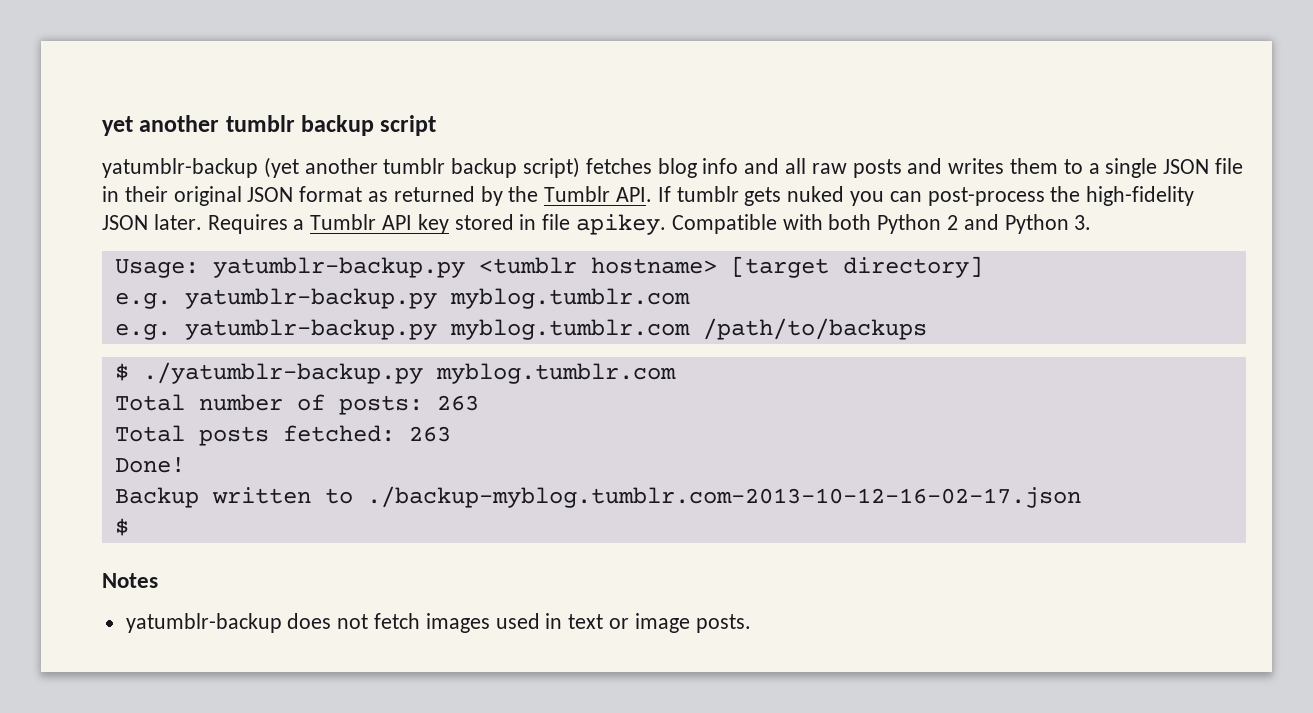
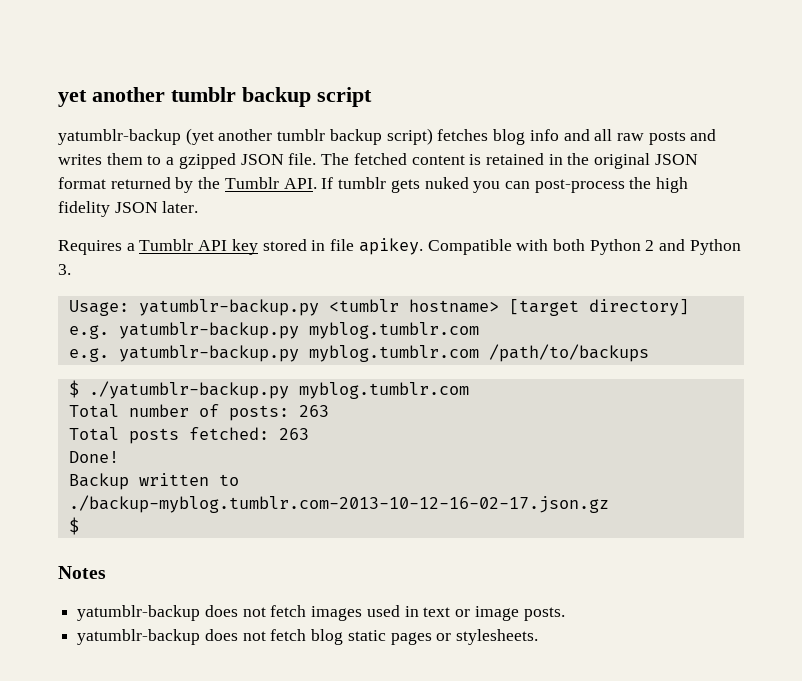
- yatumblr-backup (yet another tumblr backup script) fetches blog info and all raw posts and writes them to a single JSON file in their original JSON format as returned by the Tumblr API. If tumblr gets nuked you can post-process the high-fidelity JSON later. Requires a Tumblr API key stored in file apikey.
+ yatumblr-backup (yet another tumblr backup script) fetches blog info and all raw posts and writes them to a gzipped JSON file. The fetched content is retained in the original JSON format returned by the Tumblr API. If tumblr gets nuked you can post-process the high fidelity JSON later.
+ Requires a Tumblr API key stored in file apikey.
- Backup written to ./backup-myblog.tumblr.com-2013-10-12-16-02-17.json
+ Backup written to ./backup-myblog.tumblr.com-2013-10-12-16-02-17.json.gz
+ yatumblr-backup does not fetch blog static pages or stylesheets.

